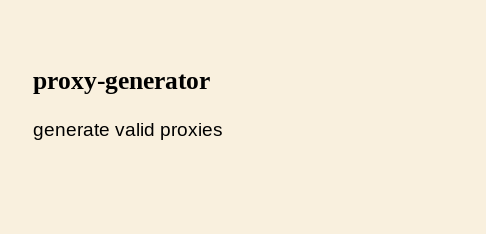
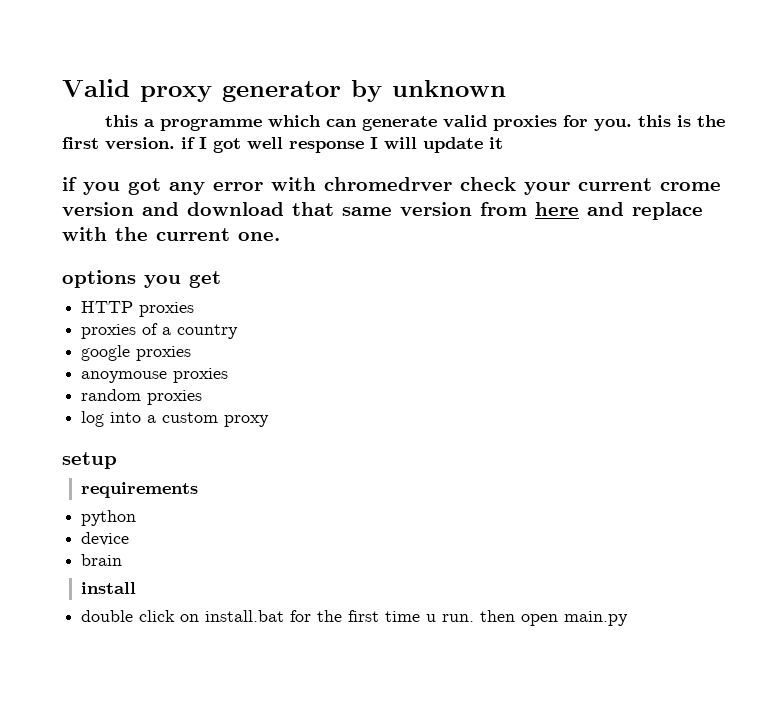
- proxy-generator
- generate valid proxies
+ Valid proxy generator by unknown
+ this a programme which can generate valid proxies for you. this is the first version. if I got well response I will update it
+ if you got any error with chromedrver check your current crome version and download that same version from here and replace with the current one.
+ options you get
+ HTTP proxies
+ proxies of a country
+ google proxies
+ anoymouse proxies
+ random proxies
+ log into a custom proxy
+ setup
+ requirements
+ python
+ device
+ brain
+ install
+ double click on install.bat for the first time u run. then open main.py

